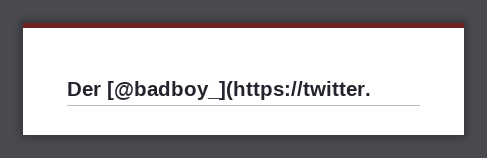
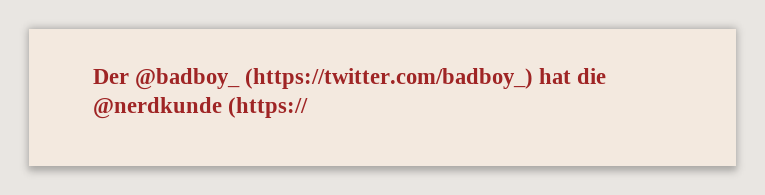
- Der [@badboy_](https://twitter.
+ Der @badboy_ (https://twitter.com/badboy_) hat die @nerdkunde (https://

